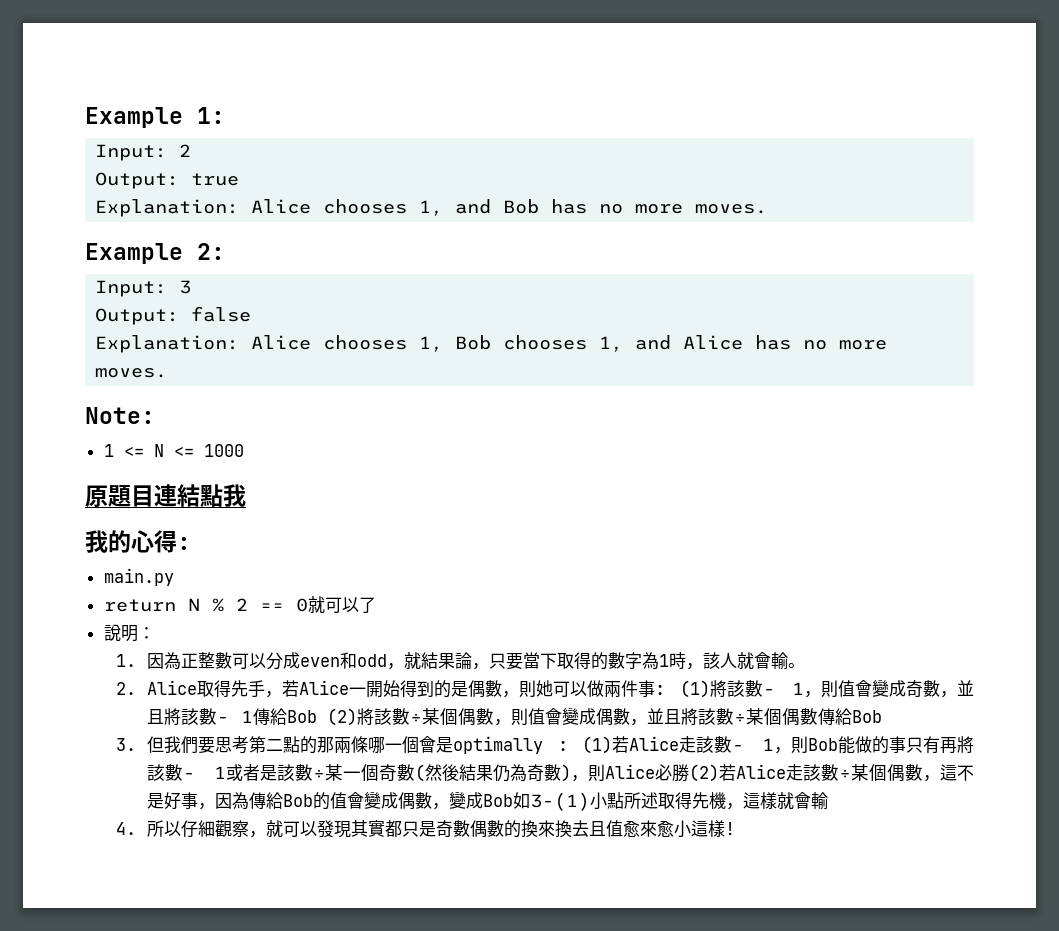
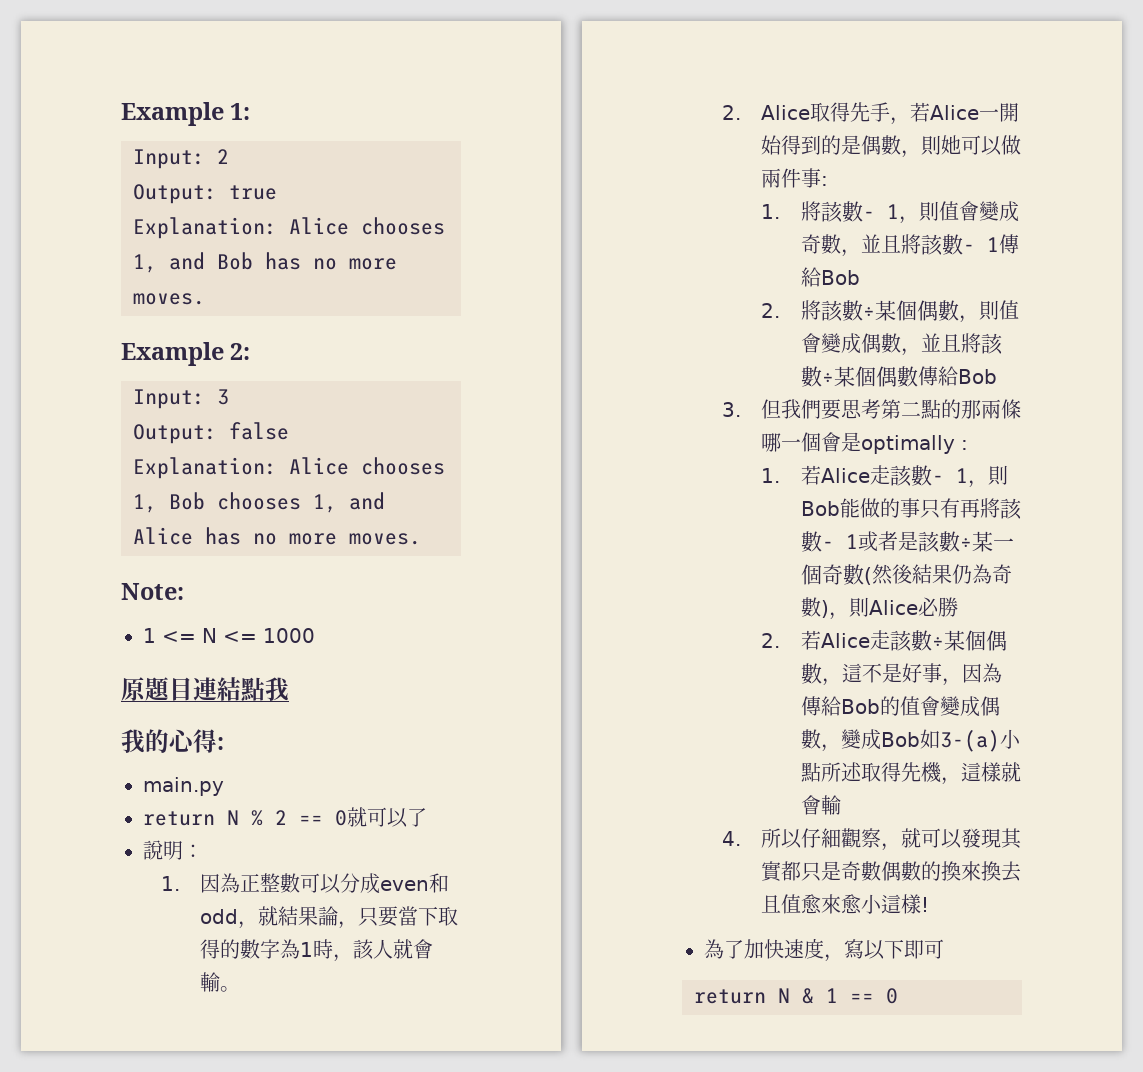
- 2. Alice取得先手，若Alice一開始得到的是偶數，則她可以做兩件事: (1)將該數- 1，則值會變成奇數，並且將該數- 1傳給Bob (2)將該數÷某個偶數，則值會變成偶數，並且將該數÷某個偶數傳給Bob
+ 2. Alice取得先手，若Alice一開始得到的是偶數，則她可以做兩件事:
+ 1.將該數- 1，則值會變成奇數，並且將該數- 1傳給Bob
+ 2.將該數÷某個偶數，則值會變成偶數，並且將該數÷某個偶數傳給Bob
- 3.但我們要思考第二點的那兩條哪一個會是optimally : (1)若Alice走該數- 1，則Bob能做的事只有再將該數- 1或者是該數÷某一個奇數(然後結果仍為奇數)，則Alice必勝(2)若Alice走該數÷某個偶數，這不是好事，因為傳給Bob的值會變成偶數，變成Bob如3-(1)小點所述取得先機，這樣就會輸
+ 3.但我們要思考第二點的那兩條哪一個會是optimally :
+ 1.若Alice走該數- 1，則Bob能做的事只有再將該數- 1或者是該數÷某一個奇數(然後結果仍為奇數)，則Alice必勝
+ 2.若Alice走該數÷某個偶數，這不是好事，因為傳給Bob的值會變成偶數，變成Bob如3-(a)小點所述取得先機，這樣就會輸
+ 為了加快速度，寫以下即可
+ return N & 1 == 0

